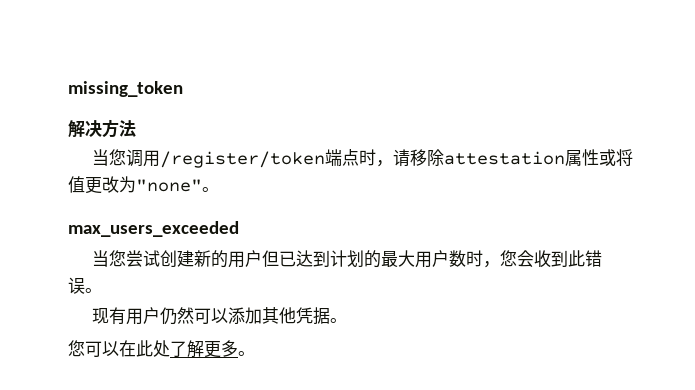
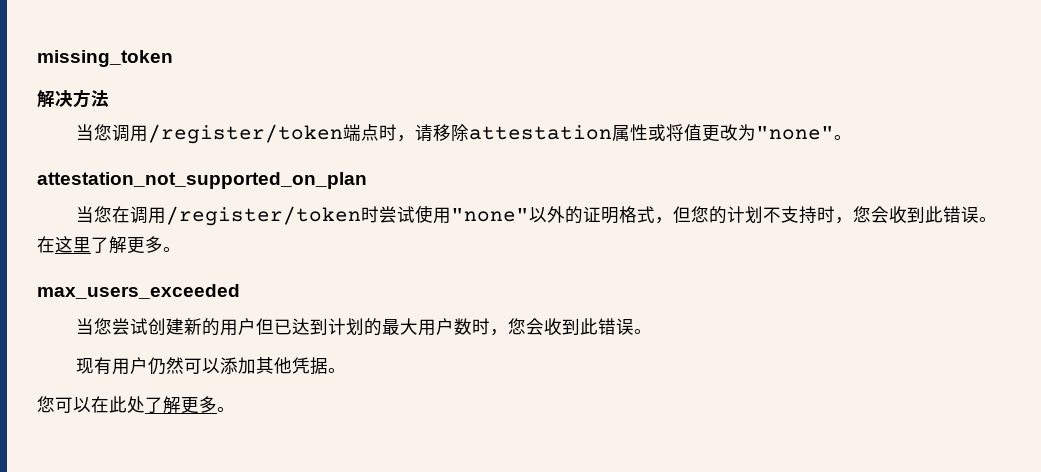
+ attestation_not_supported_on_plan
+ 当您在调用/register/token时尝试使用"none"以外的证明格式，但您的计划不支持时，您会收到此错误。在这里了解更多。

